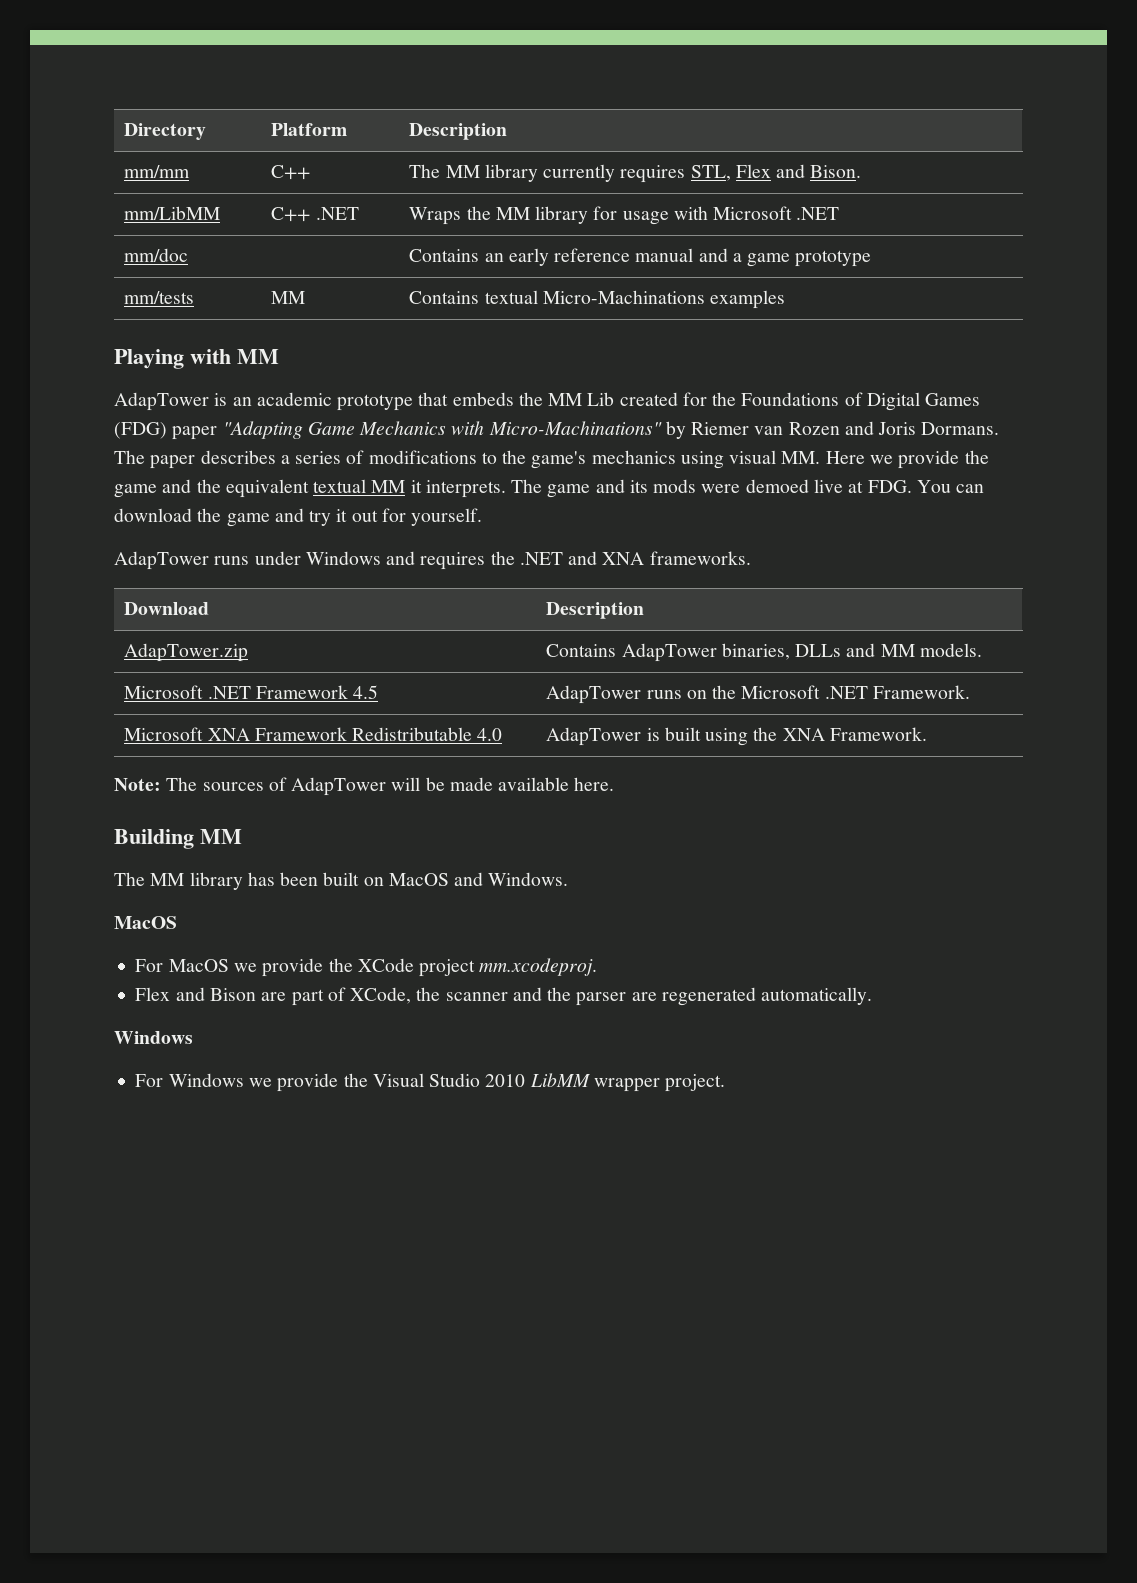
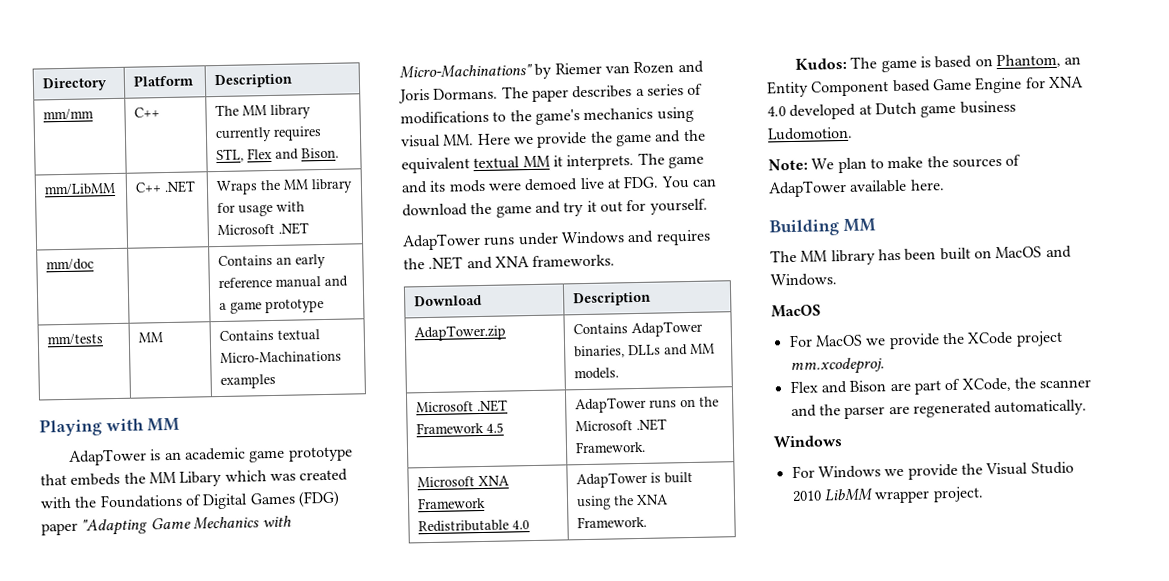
- AdapTower is an academic prototype that embeds the MM Lib created for the Foundations of Digital Games (FDG) paper "Adapting Game Mechanics with Micro-Machinations" by Riemer van Rozen and Joris Dormans.
+ AdapTower is an academic game prototype that embeds the MM Libary which was created with the Foundations of Digital Games (FDG) paper "Adapting Game Mechanics with Micro-Machinations" by Riemer van Rozen and Joris Dormans.
- Note: The sources of AdapTower will be made available here.
+ Kudos: The game is based on Phantom, an Entity Component based Game Engine for XNA 4.0 developed at Dutch game business Ludomotion.
+ Note: We plan to make the sources of AdapTower available here.

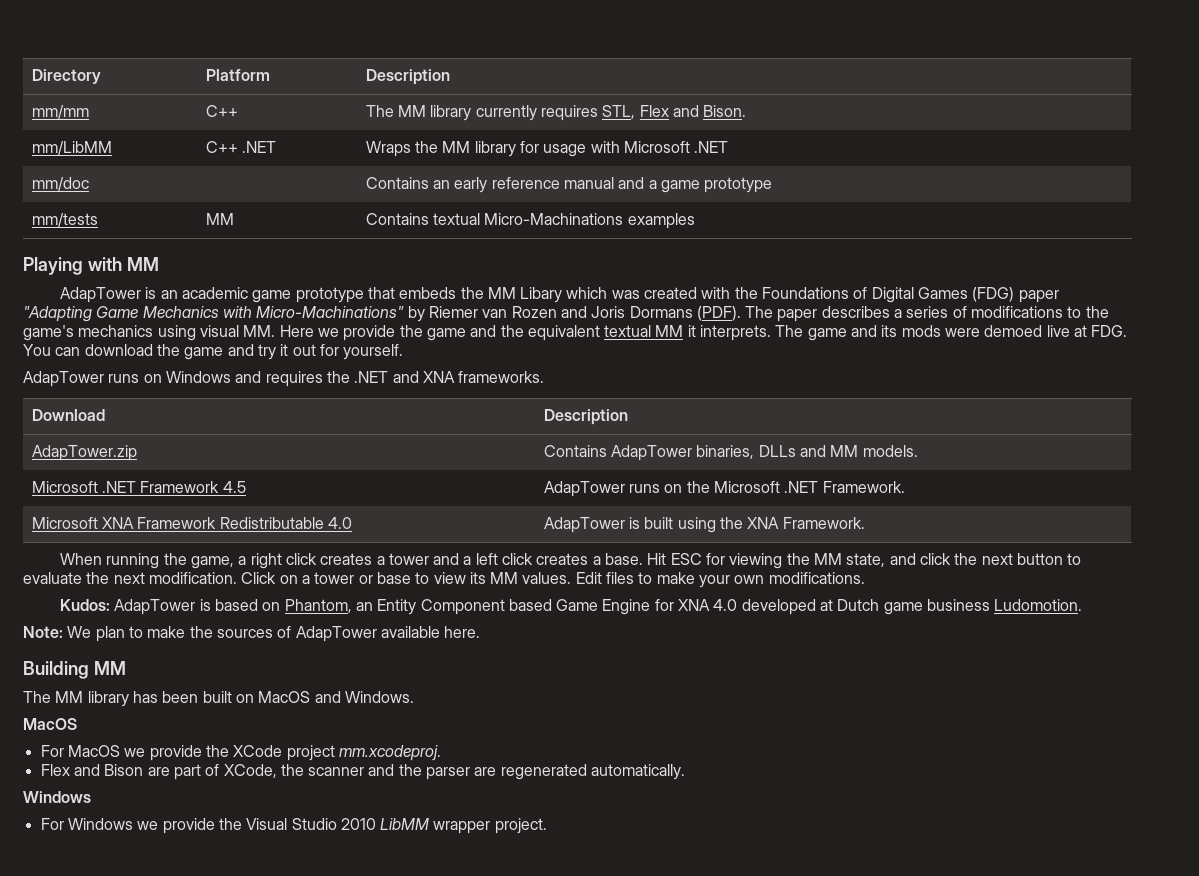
- AdapTower is an academic game prototype that embeds the MM Libary which was created with the Foundations of Digital Games (FDG) paper "Adapting Game Mechanics with Micro-Machinations" by Riemer van Rozen and Joris Dormans.
+ AdapTower is an academic game prototype that embeds the MM Libary which was created with the Foundations of Digital Games (FDG) paper "Adapting Game Mechanics with Micro-Machinations" by Riemer van Rozen and Joris Dormans (PDF).
- AdapTower runs under Windows and requires the .NET and XNA frameworks.
+ AdapTower runs on Windows and requires the .NET and XNA frameworks.
+ When running the game, a right click creates a tower and a left click creates a base. Hit ESC for viewing the MM state, and click the next button to evaluate the next modification. Click on a tower or base to view its MM values. Edit files to make your own modifications.
- Kudos: The game is based on Phantom, an Entity Component based Game Engine for XNA 4.0 developed at Dutch game business Ludomotion.
+ Kudos: AdapTower is based on Phantom, an Entity Component based Game Engine for XNA 4.0 developed at Dutch game business Ludomotion.

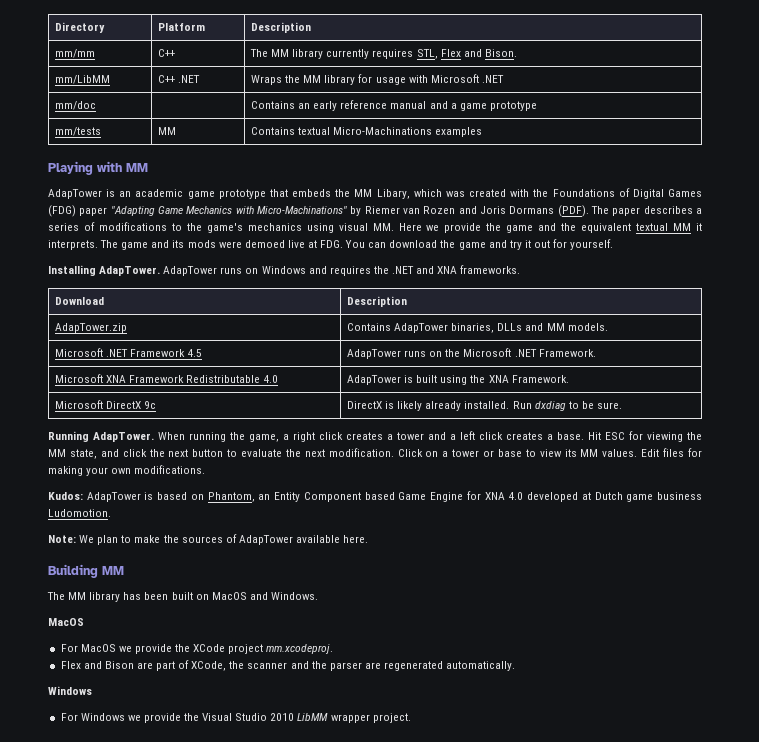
- AdapTower is an academic game prototype that embeds the MM Libary which was created with the Foundations of Digital Games (FDG) paper "Adapting Game Mechanics with Micro-Machinations" by Riemer van Rozen and Joris Dormans (PDF).
+ AdapTower is an academic game prototype that embeds the MM Libary, which was created with the Foundations of Digital Games (FDG) paper "Adapting Game Mechanics with Micro-Machinations" by Riemer van Rozen and Joris Dormans (PDF).
+ Installing AdapTower.
+ Microsoft DirectX 9c | DirectX is likely already installed. Run dxdiag to be sure.
+ Running AdapTower.
- Edit files to make your own modifications.
+ Edit files for making your own modifications.

